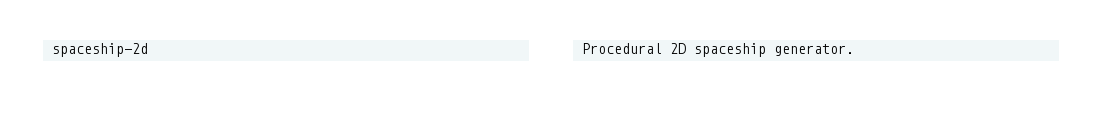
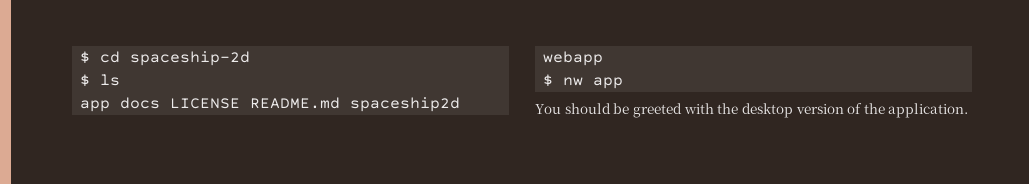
- spaceship-2d
+ $ cd spaceship-2d
- Procedural 2D spaceship generator.
+ $ ls
+ app docs LICENSE README.md spaceship2d webapp
+ $ nw app
+ You should be greeted with the desktop version of the application.

